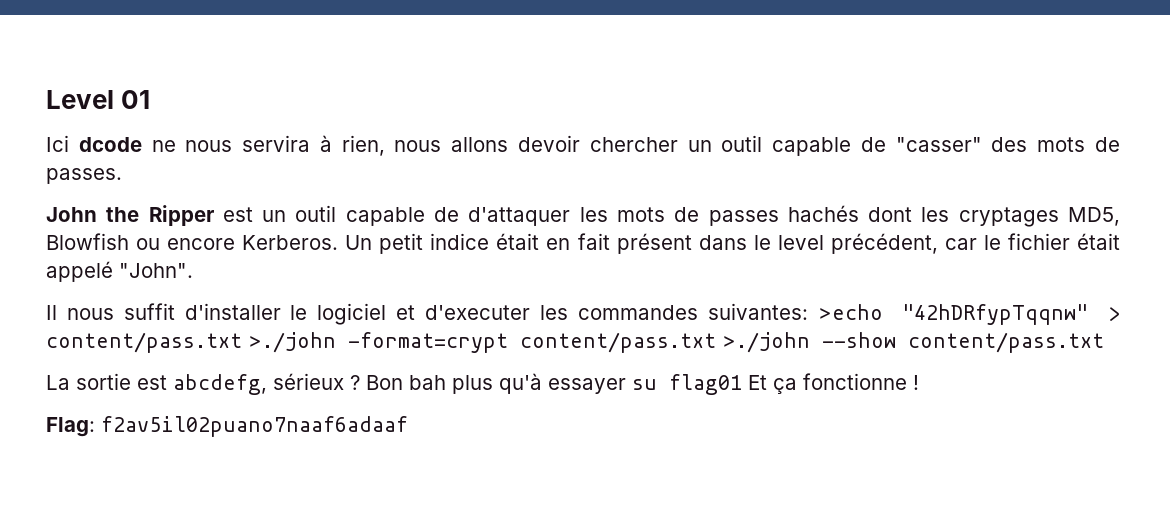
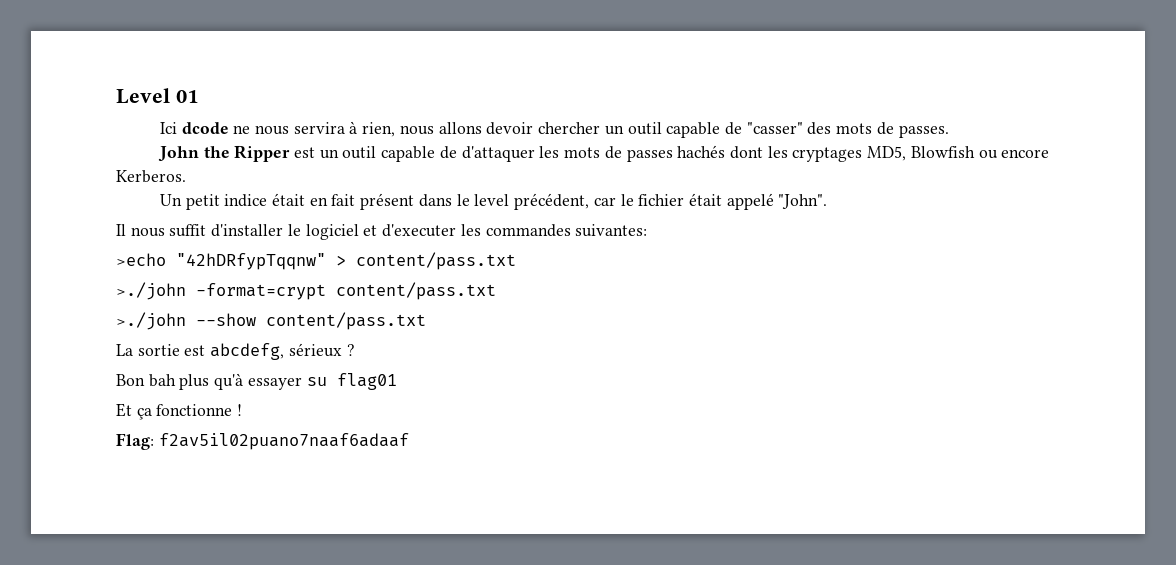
- John the Ripper est un outil capable de d'attaquer les mots de passes hachés dont les cryptages MD5, Blowfish ou encore Kerberos. Un petit indice était en fait présent dans le level précédent, car le fichier était appelé "John".
+ John the Ripper est un outil capable de d'attaquer les mots de passes hachés dont les cryptages MD5, Blowfish ou encore Kerberos.
+ Un petit indice était en fait présent dans le level précédent, car le fichier était appelé "John".
- Il nous suffit d'installer le logiciel et d'executer les commandes suivantes: >echo "42hDRfypTqqnw" > content/pass.txt >./john -format=crypt content/pass.txt >./john --show content/pass.txt
+ Il nous suffit d'installer le logiciel et d'executer les commandes suivantes:
+ >echo "42hDRfypTqqnw" > content/pass.txt
+ >./john -format=crypt content/pass.txt
+ >./john --show content/pass.txt
- La sortie est abcdefg, sérieux ? Bon bah plus qu'à essayer su flag01 Et ça fonctionne !
+ La sortie est abcdefg, sérieux ?
+ Bon bah plus qu'à essayer su flag01
+ Et ça fonctionne !

